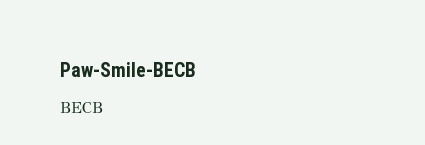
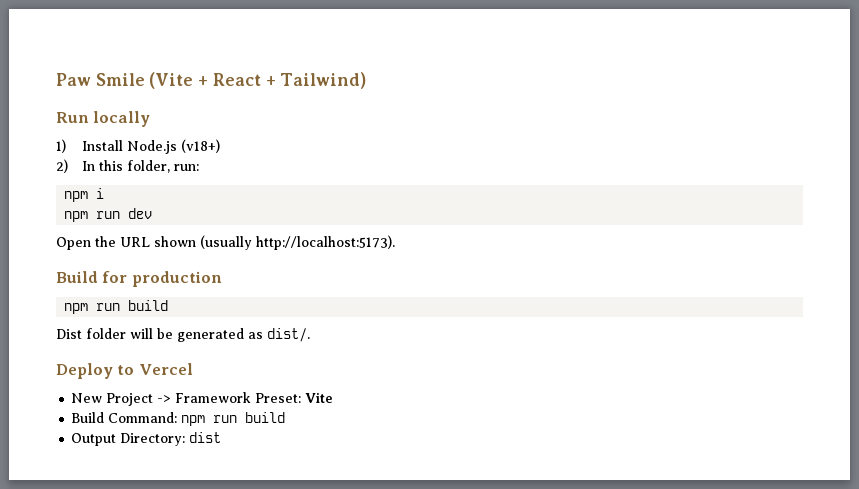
- Paw-Smile-BECB
- BECB
+ Paw Smile (Vite + React + Tailwind)
+ Run locally
+ 1) Install Node.js (v18+)
+ 2) In this folder, run:
+ npm i
+ npm run dev
+ Open the URL shown (usually http://localhost:5173).
+ Build for production
+ npm run build
+ Dist folder will be generated as dist/.
+ Deploy to Vercel
+ New Project -> Framework Preset: Vite
+ Build Command: npm run build
+ Output Directory: dist

